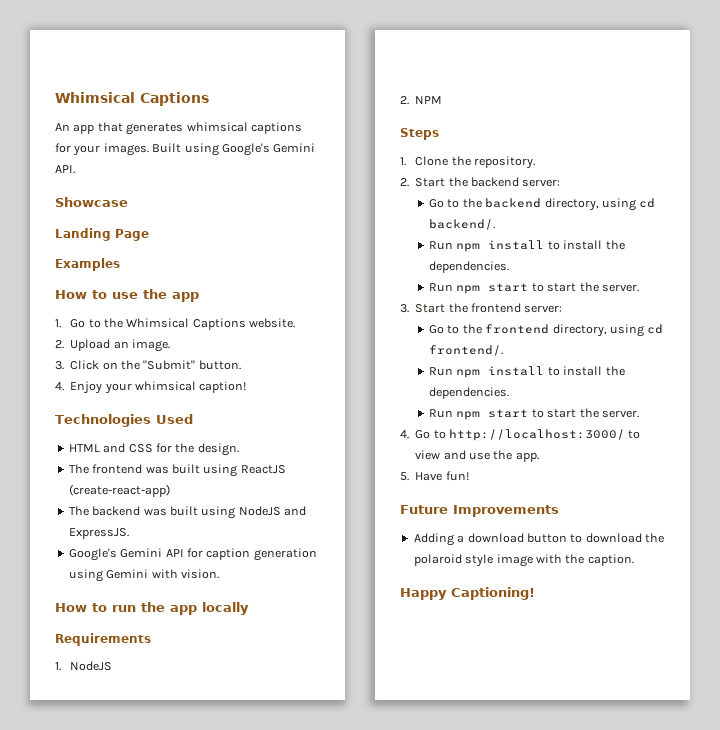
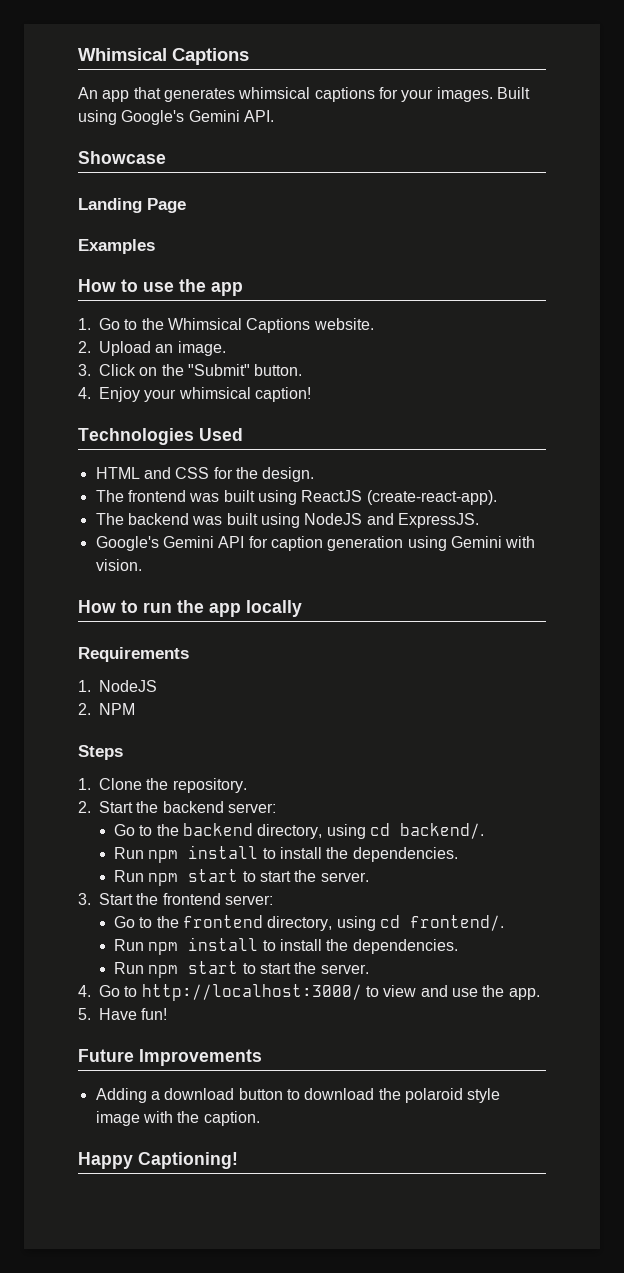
- The frontend was built using ReactJS (create-react-app)
+ The frontend was built using ReactJS (create-react-app).

